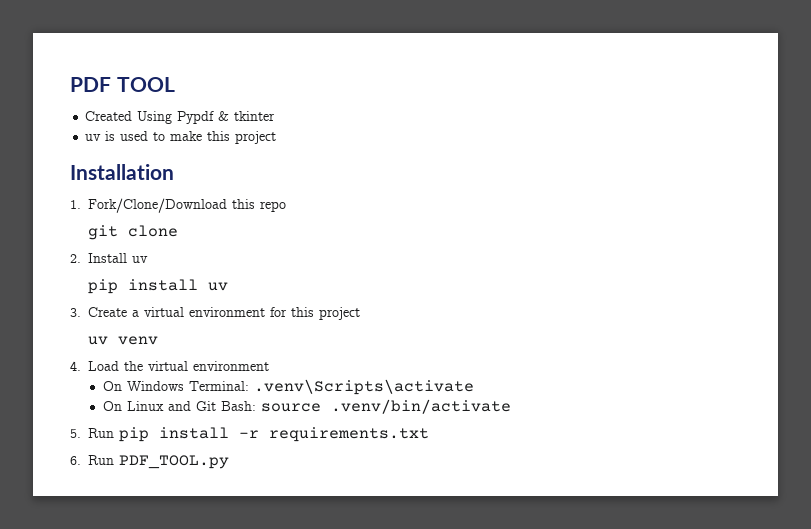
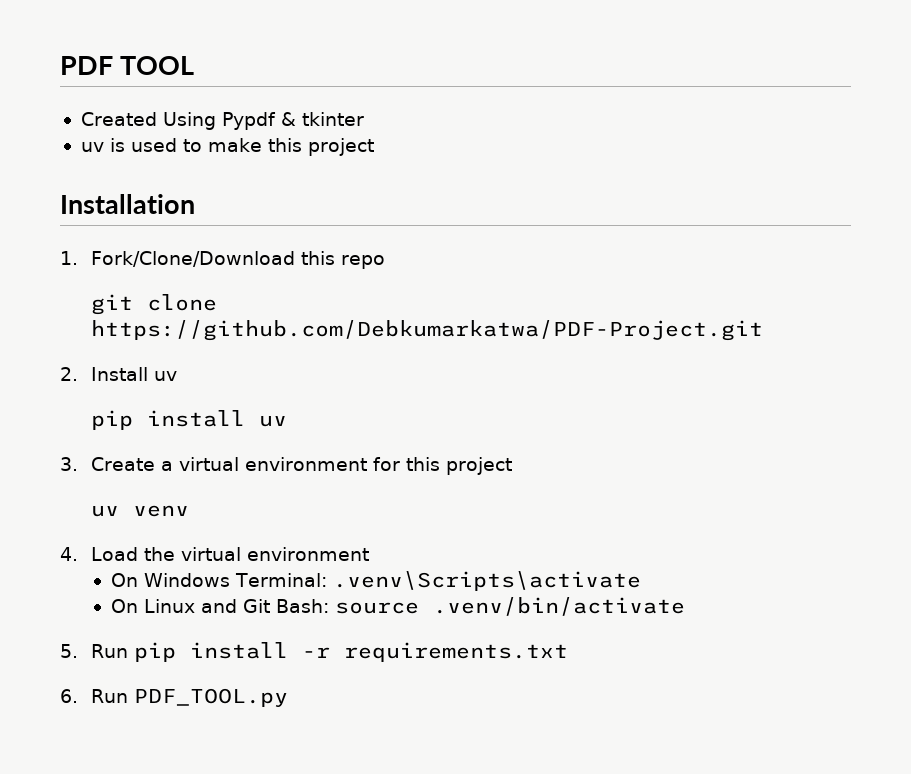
- git clone
+ git clone https://github.com/Debkumarkatwa/PDF-Project.git

